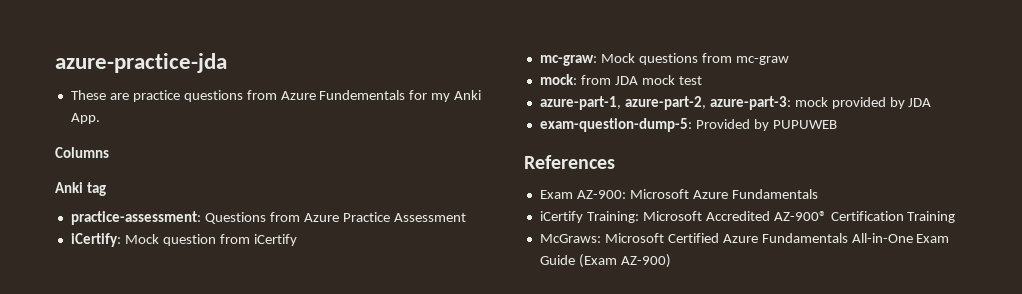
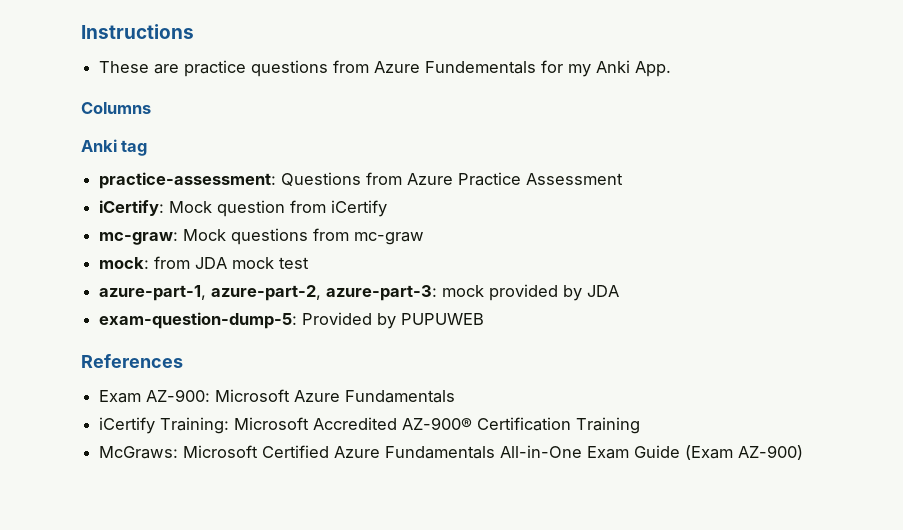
- azure-practice-jda
+ Instructions

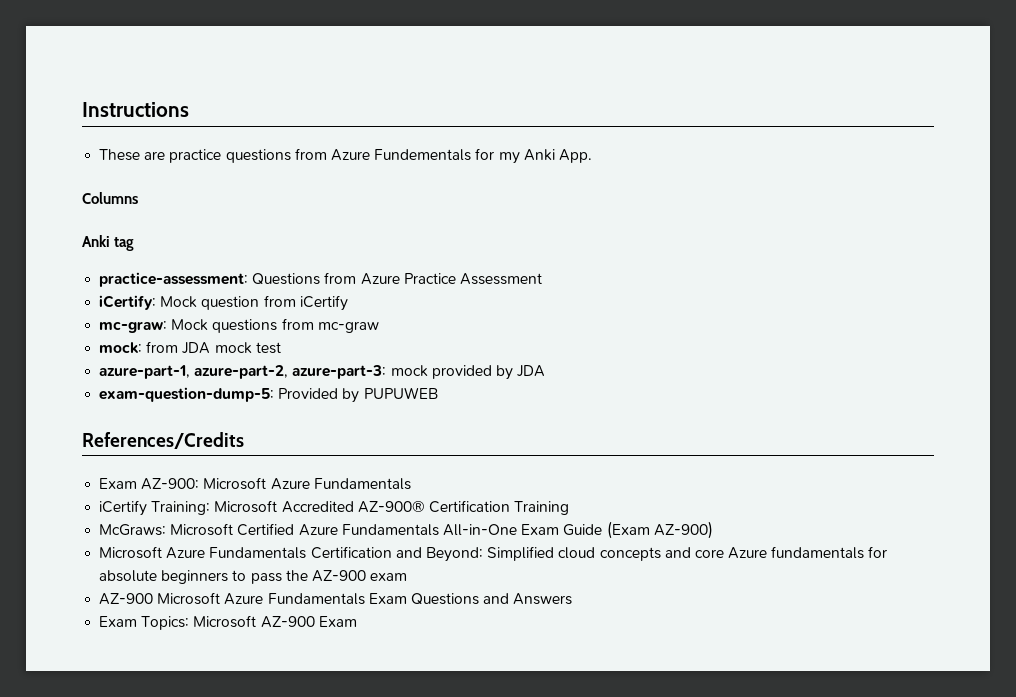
- References
+ References/Credits
+ Microsoft Azure Fundamentals Certification and Beyond: Simplified cloud concepts and core Azure fundamentals for absolute beginners to pass the AZ-900 exam
+ AZ-900 Microsoft Azure Fundamentals Exam Questions and Answers
+ Exam Topics: Microsoft AZ-900 Exam

